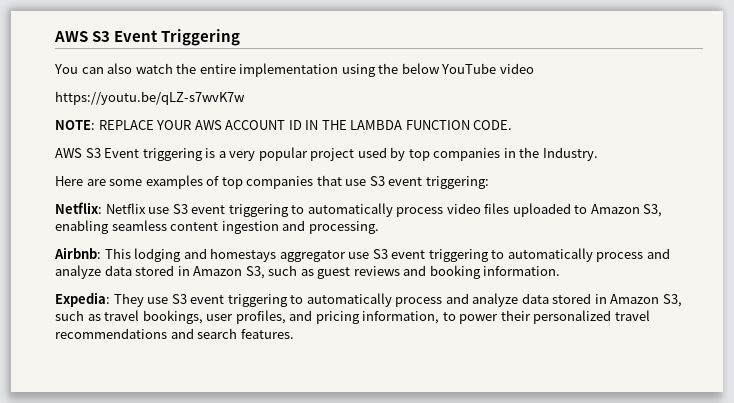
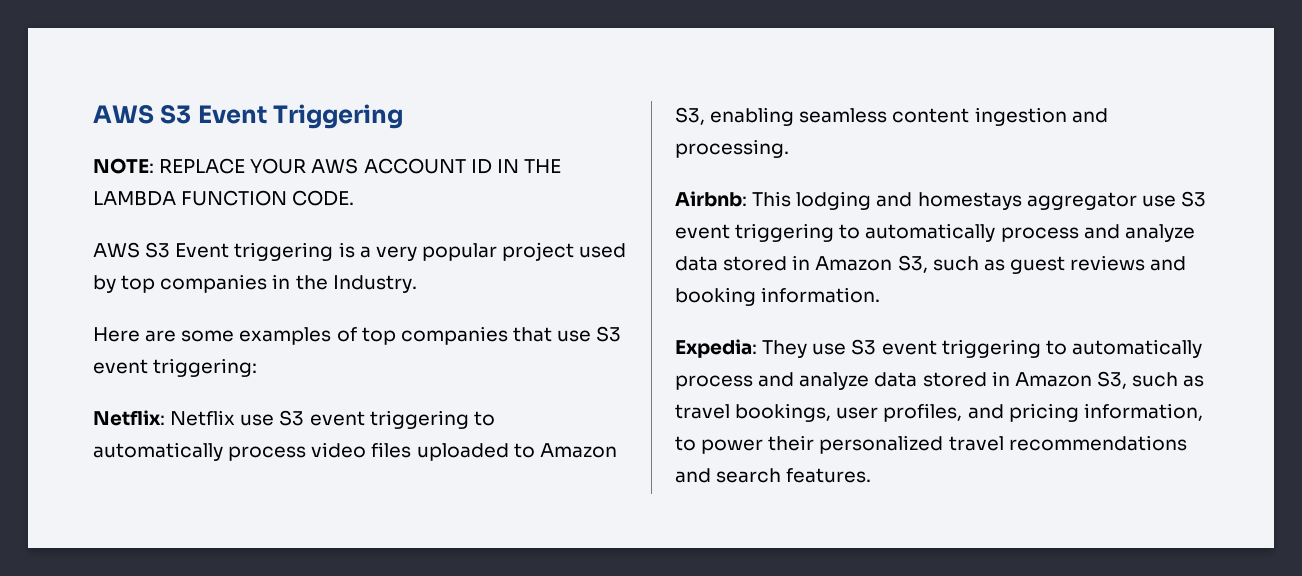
- You can also watch the entire implementation using the below YouTube video
- https://youtu.be/qLZ-s7wvK7w

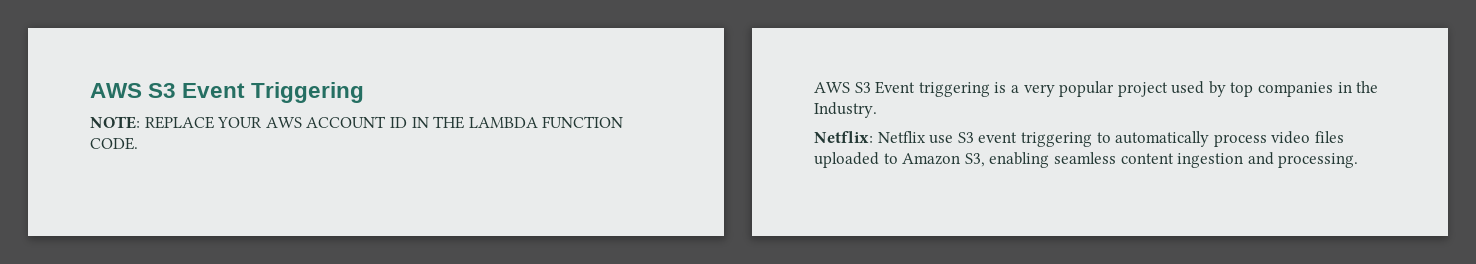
- Here are some examples of top companies that use S3 event triggering:
- Airbnb: This lodging and homestays aggregator use S3 event triggering to automatically process and analyze data stored in Amazon S3, such as guest reviews and booking information.
- Expedia: They use S3 event triggering to automatically process and analyze data stored in Amazon S3, such as travel bookings, user profiles, and pricing information, to power their personalized travel recommendations and search features.

